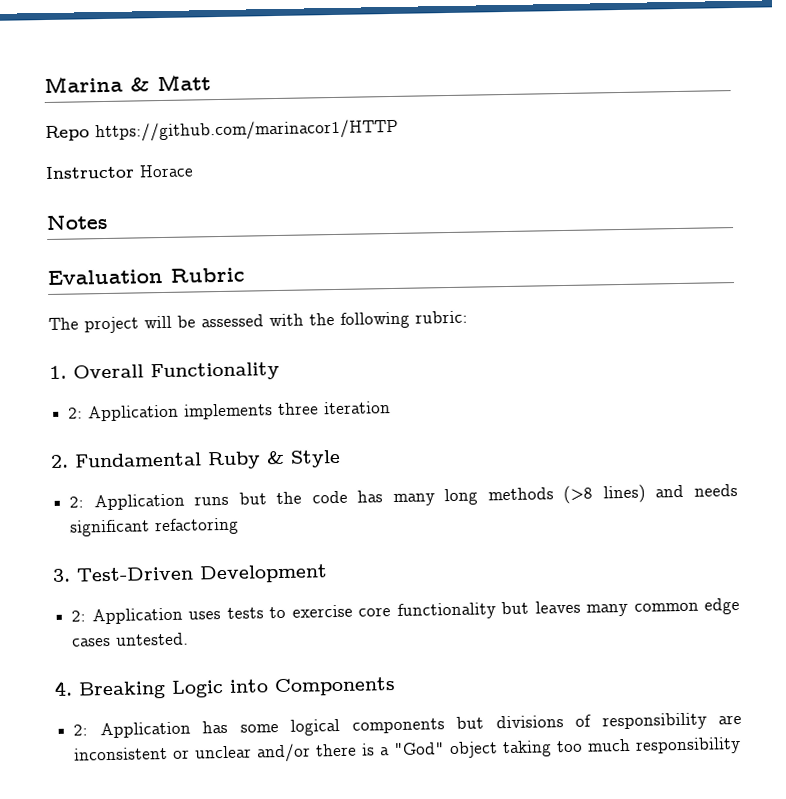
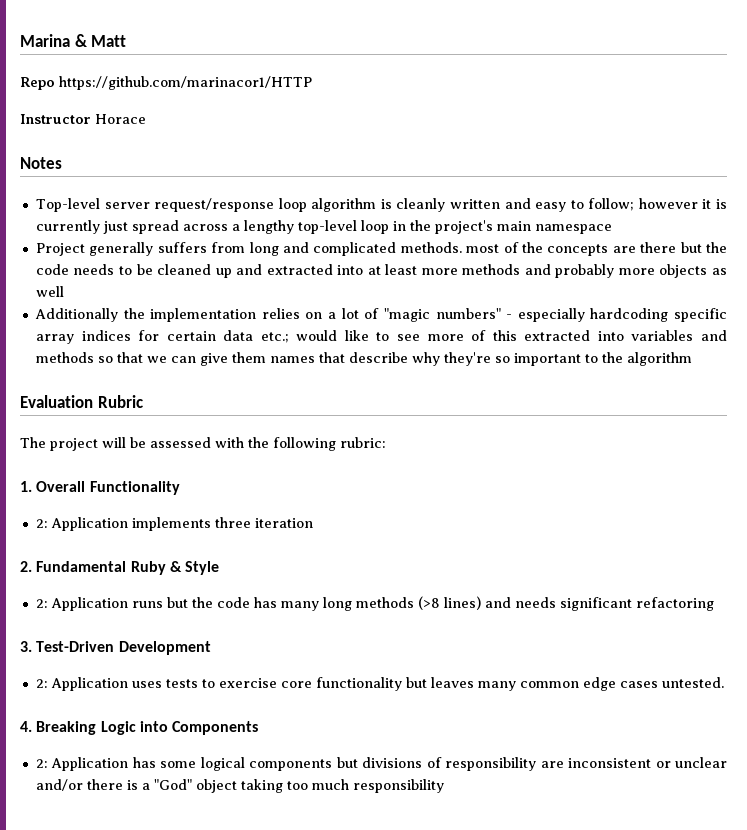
+ Top-level server request/response loop algorithm is cleanly written and easy to follow; however it is currently just spread across a lengthy top-level loop in the project's main namespace
+ Project generally suffers from long and complicated methods. most of the concepts are there but the code needs to be cleaned up and extracted into at least more methods and probably more objects as well
+ Additionally the implementation relies on a lot of "magic numbers" - especially hardcoding specific array indices for certain data etc.; would like to see more of this extracted into variables and methods so that we can give them names that describe why they're so important to the algorithm

